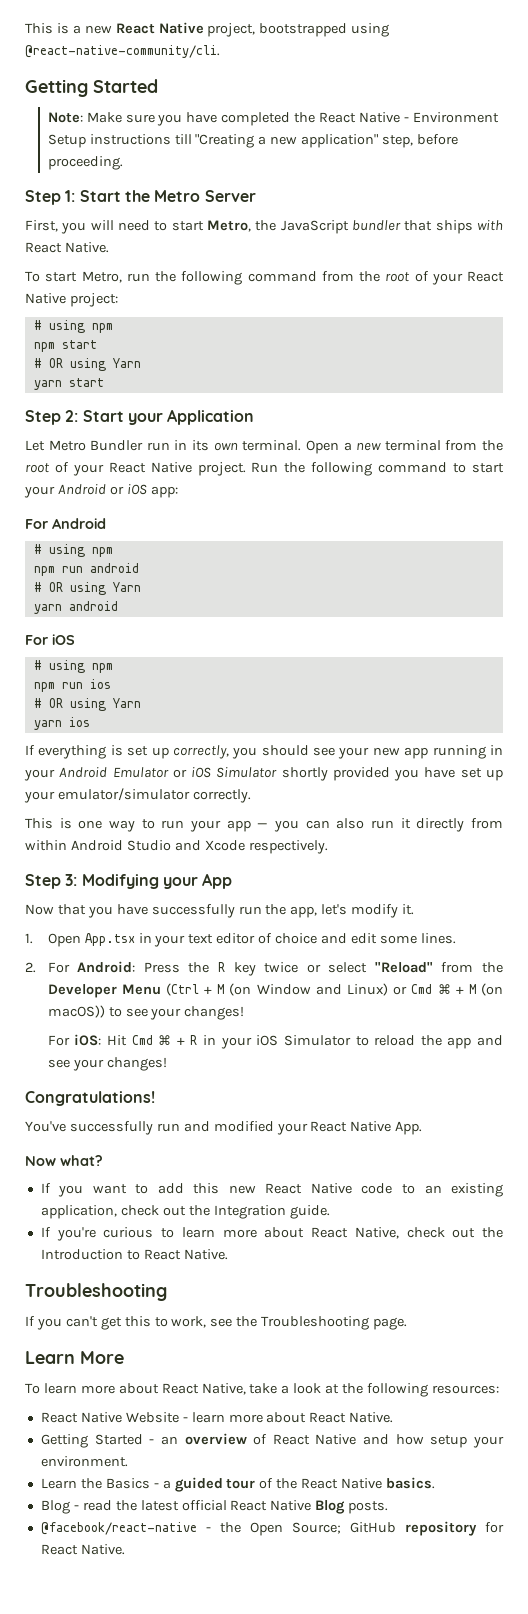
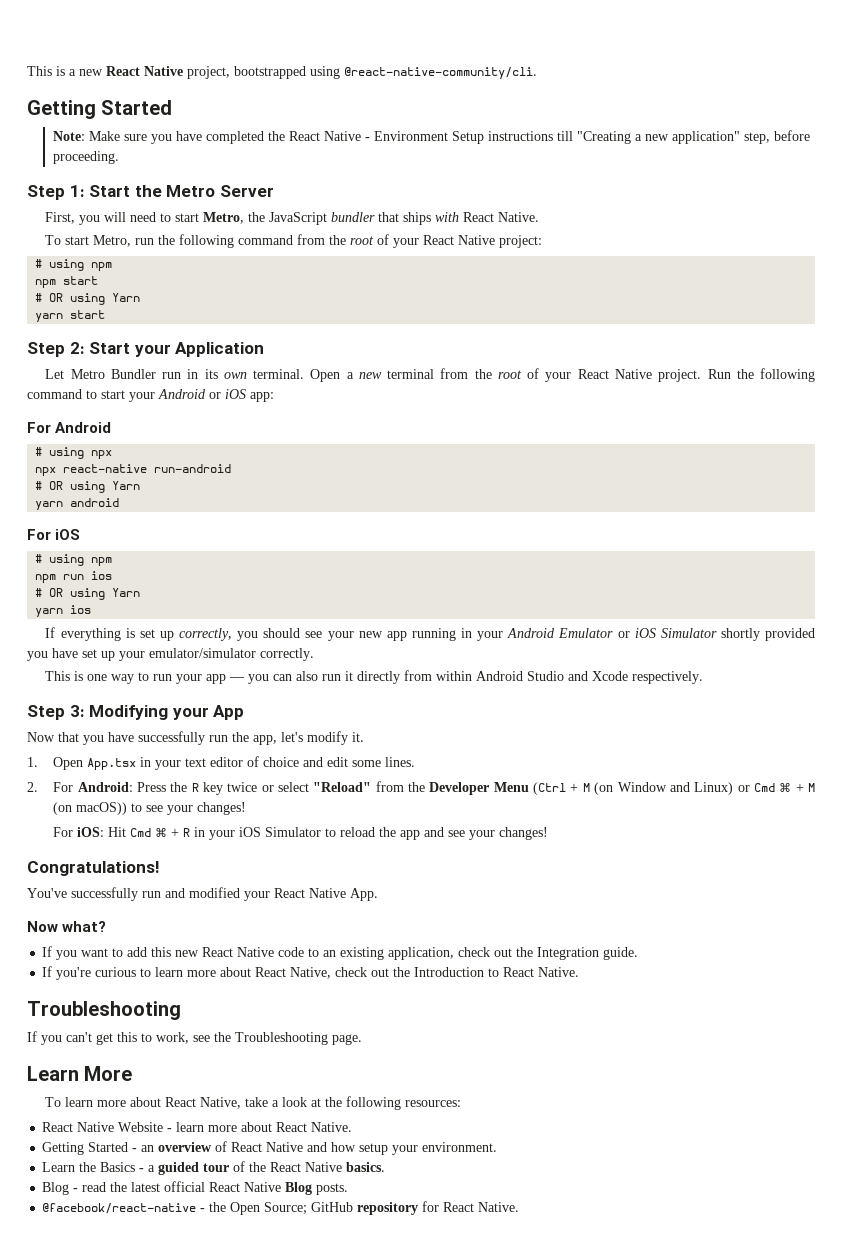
  For Android
- # using npm
- npm run android
+ # using npx
+ npx react-native run-android

